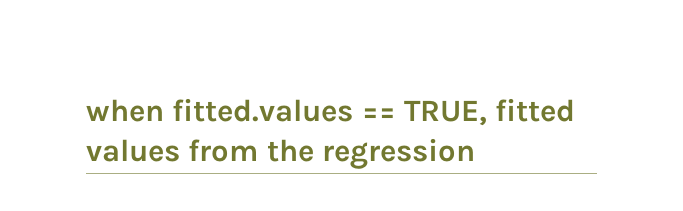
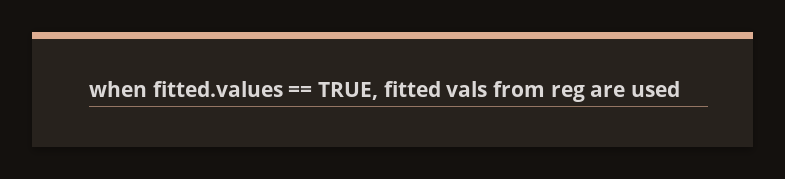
- when fitted.values == TRUE, fitted values from the regression
+ when fitted.values == TRUE, fitted vals from reg are used

